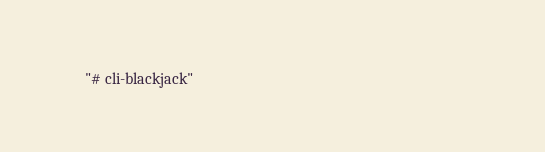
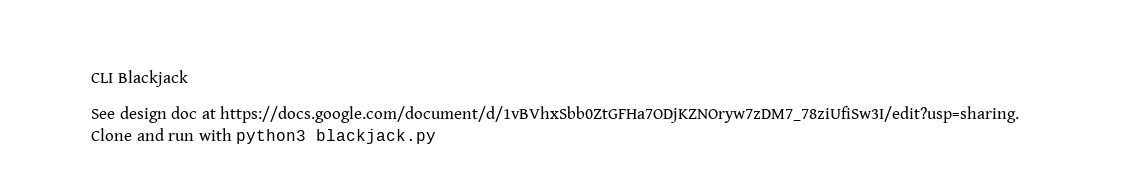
- "# cli-blackjack"
+ CLI Blackjack
+ See design doc at https://docs.google.com/document/d/1vBVhxSbb0ZtGFHa7ODjKZNOryw7zDM7_78ziUfiSw3I/edit?usp=sharing. Clone and run with python3 blackjack.py

